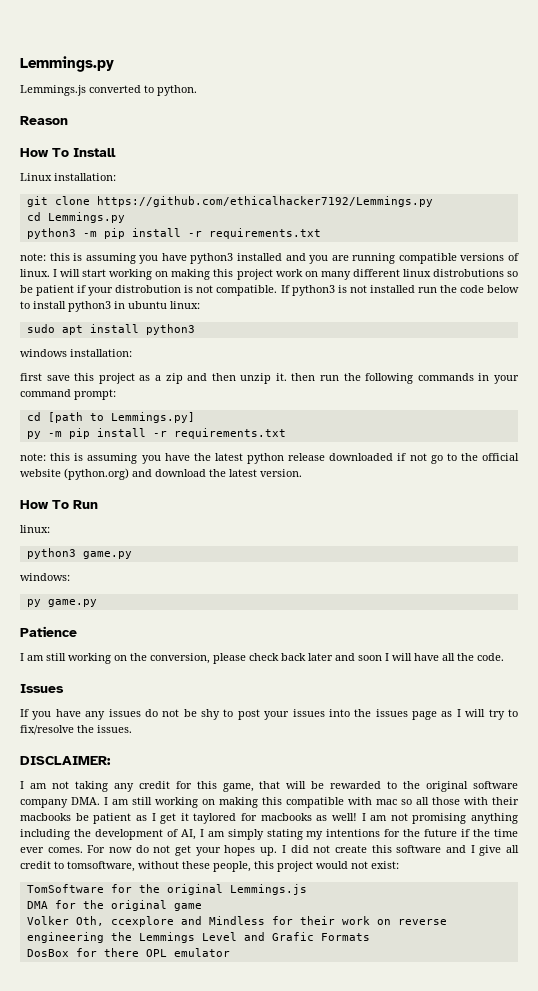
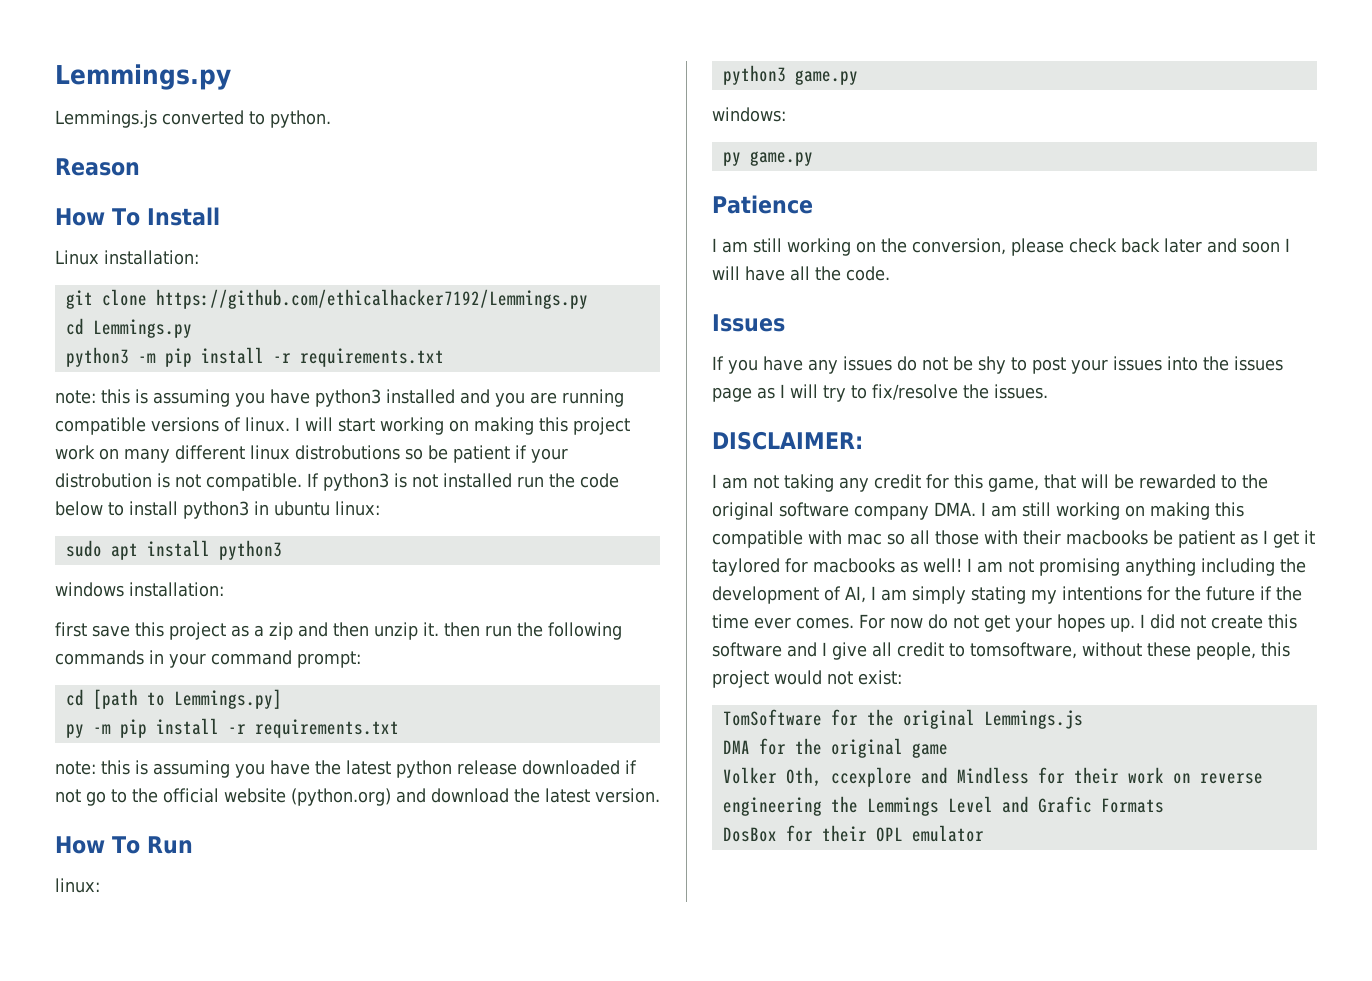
- DosBox for there OPL emulator
+ DosBox for their OPL emulator

